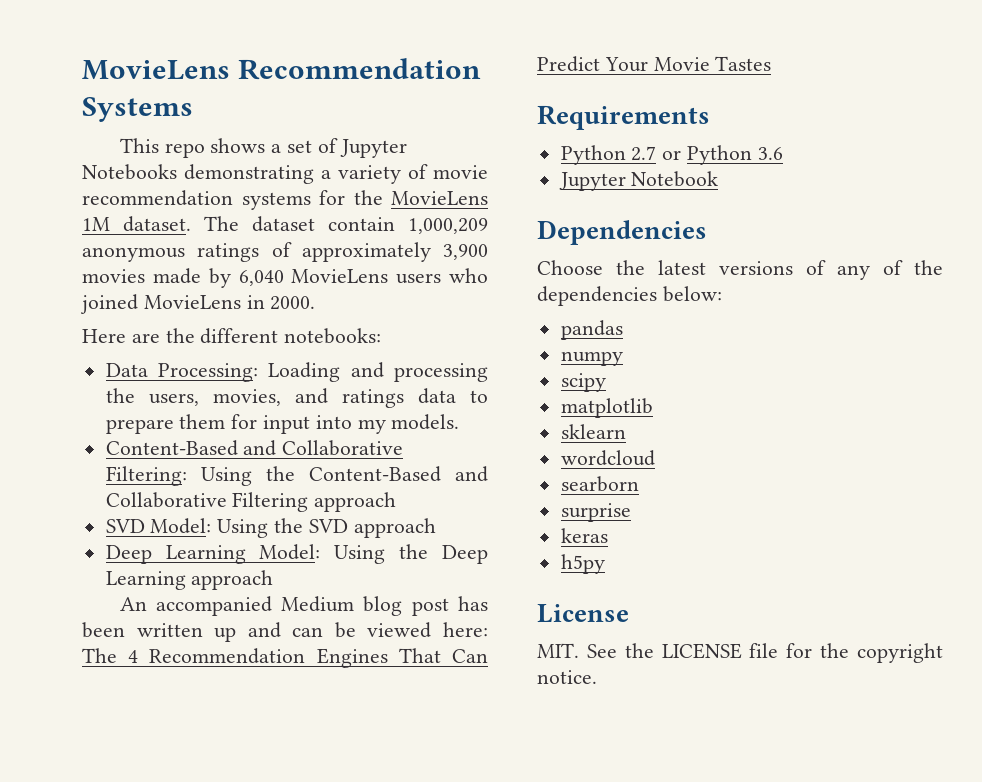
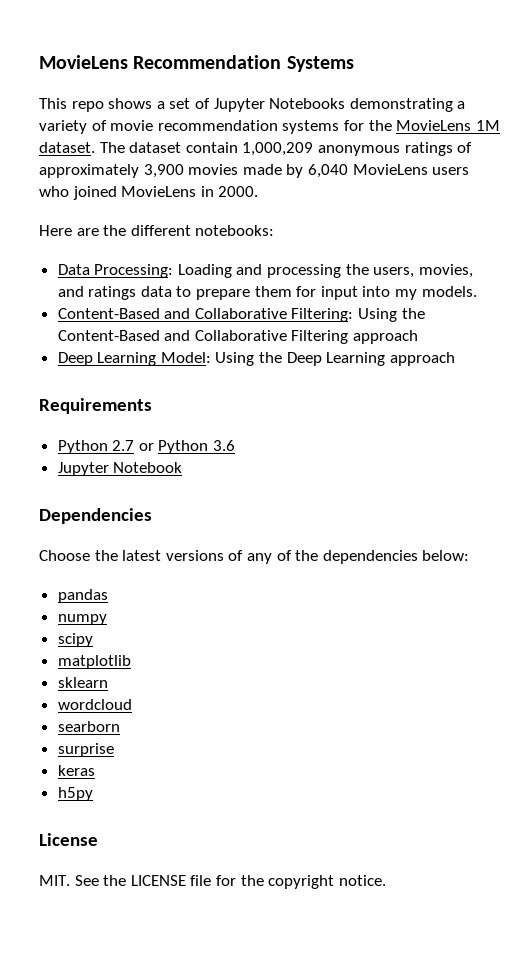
- SVD Model: Using the SVD approach
- An accompanied Medium blog post has been written up and can be viewed here: The 4 Recommendation Engines That Can Predict Your Movie Tastes

